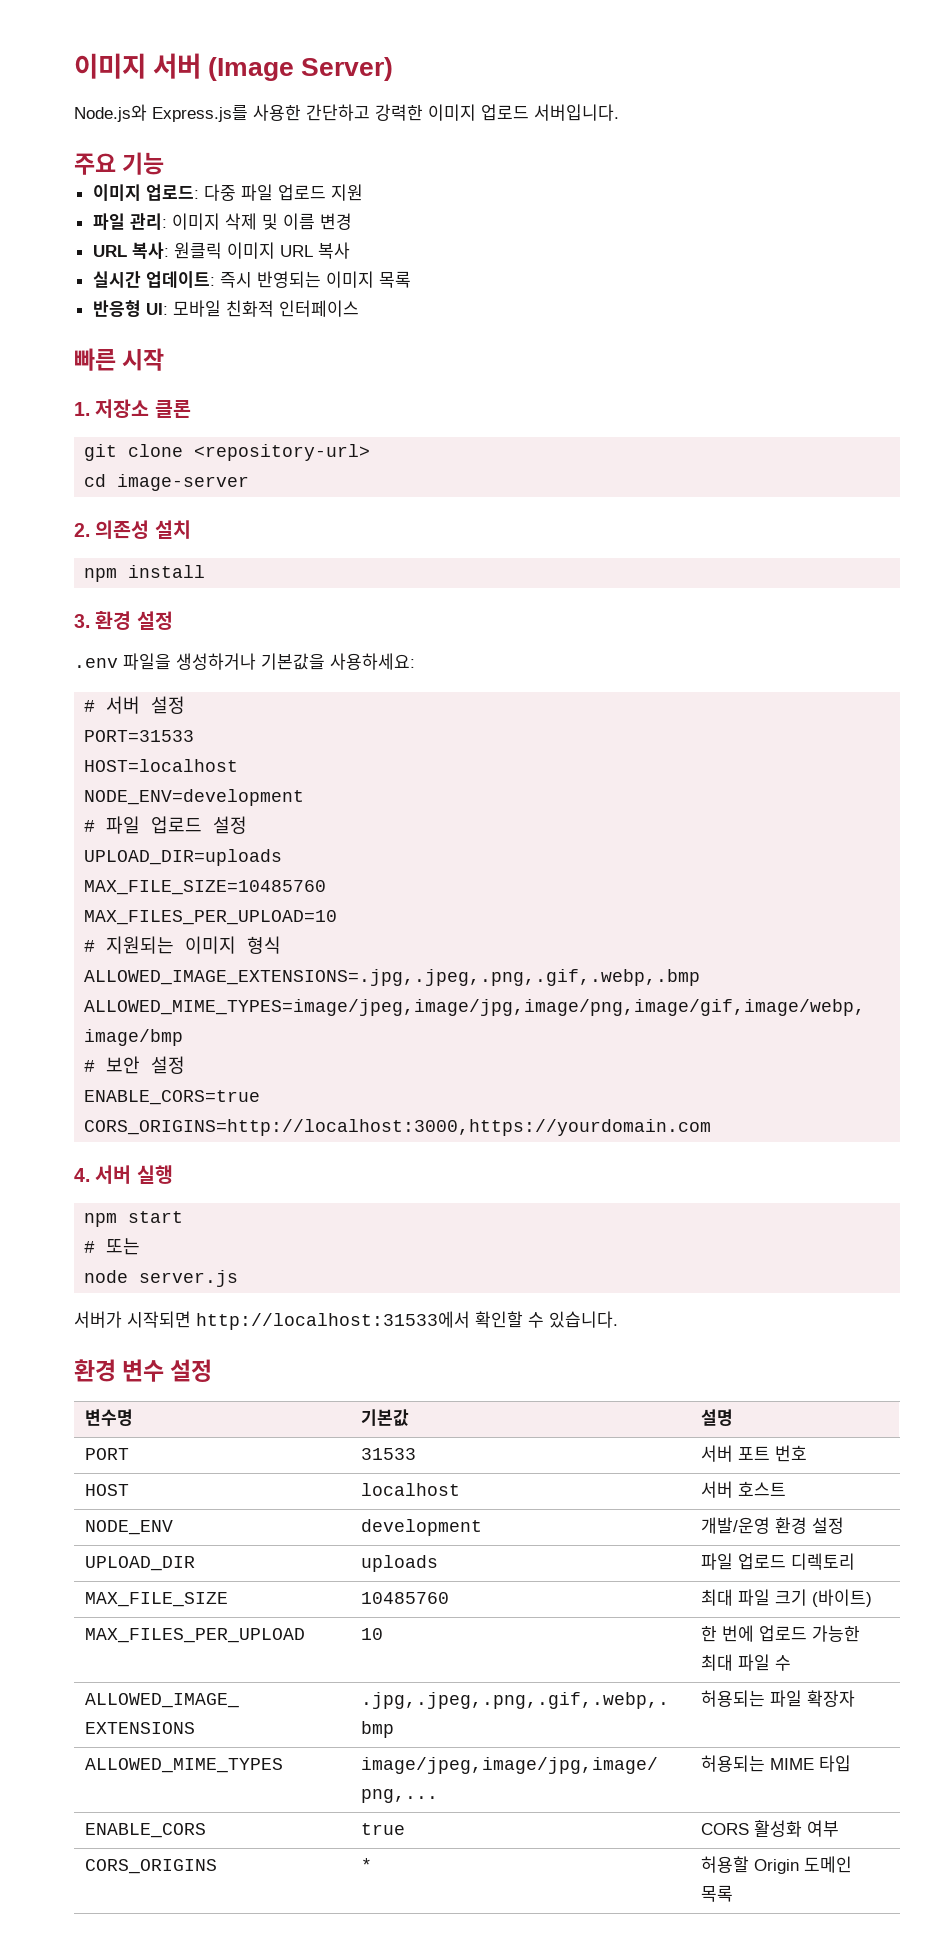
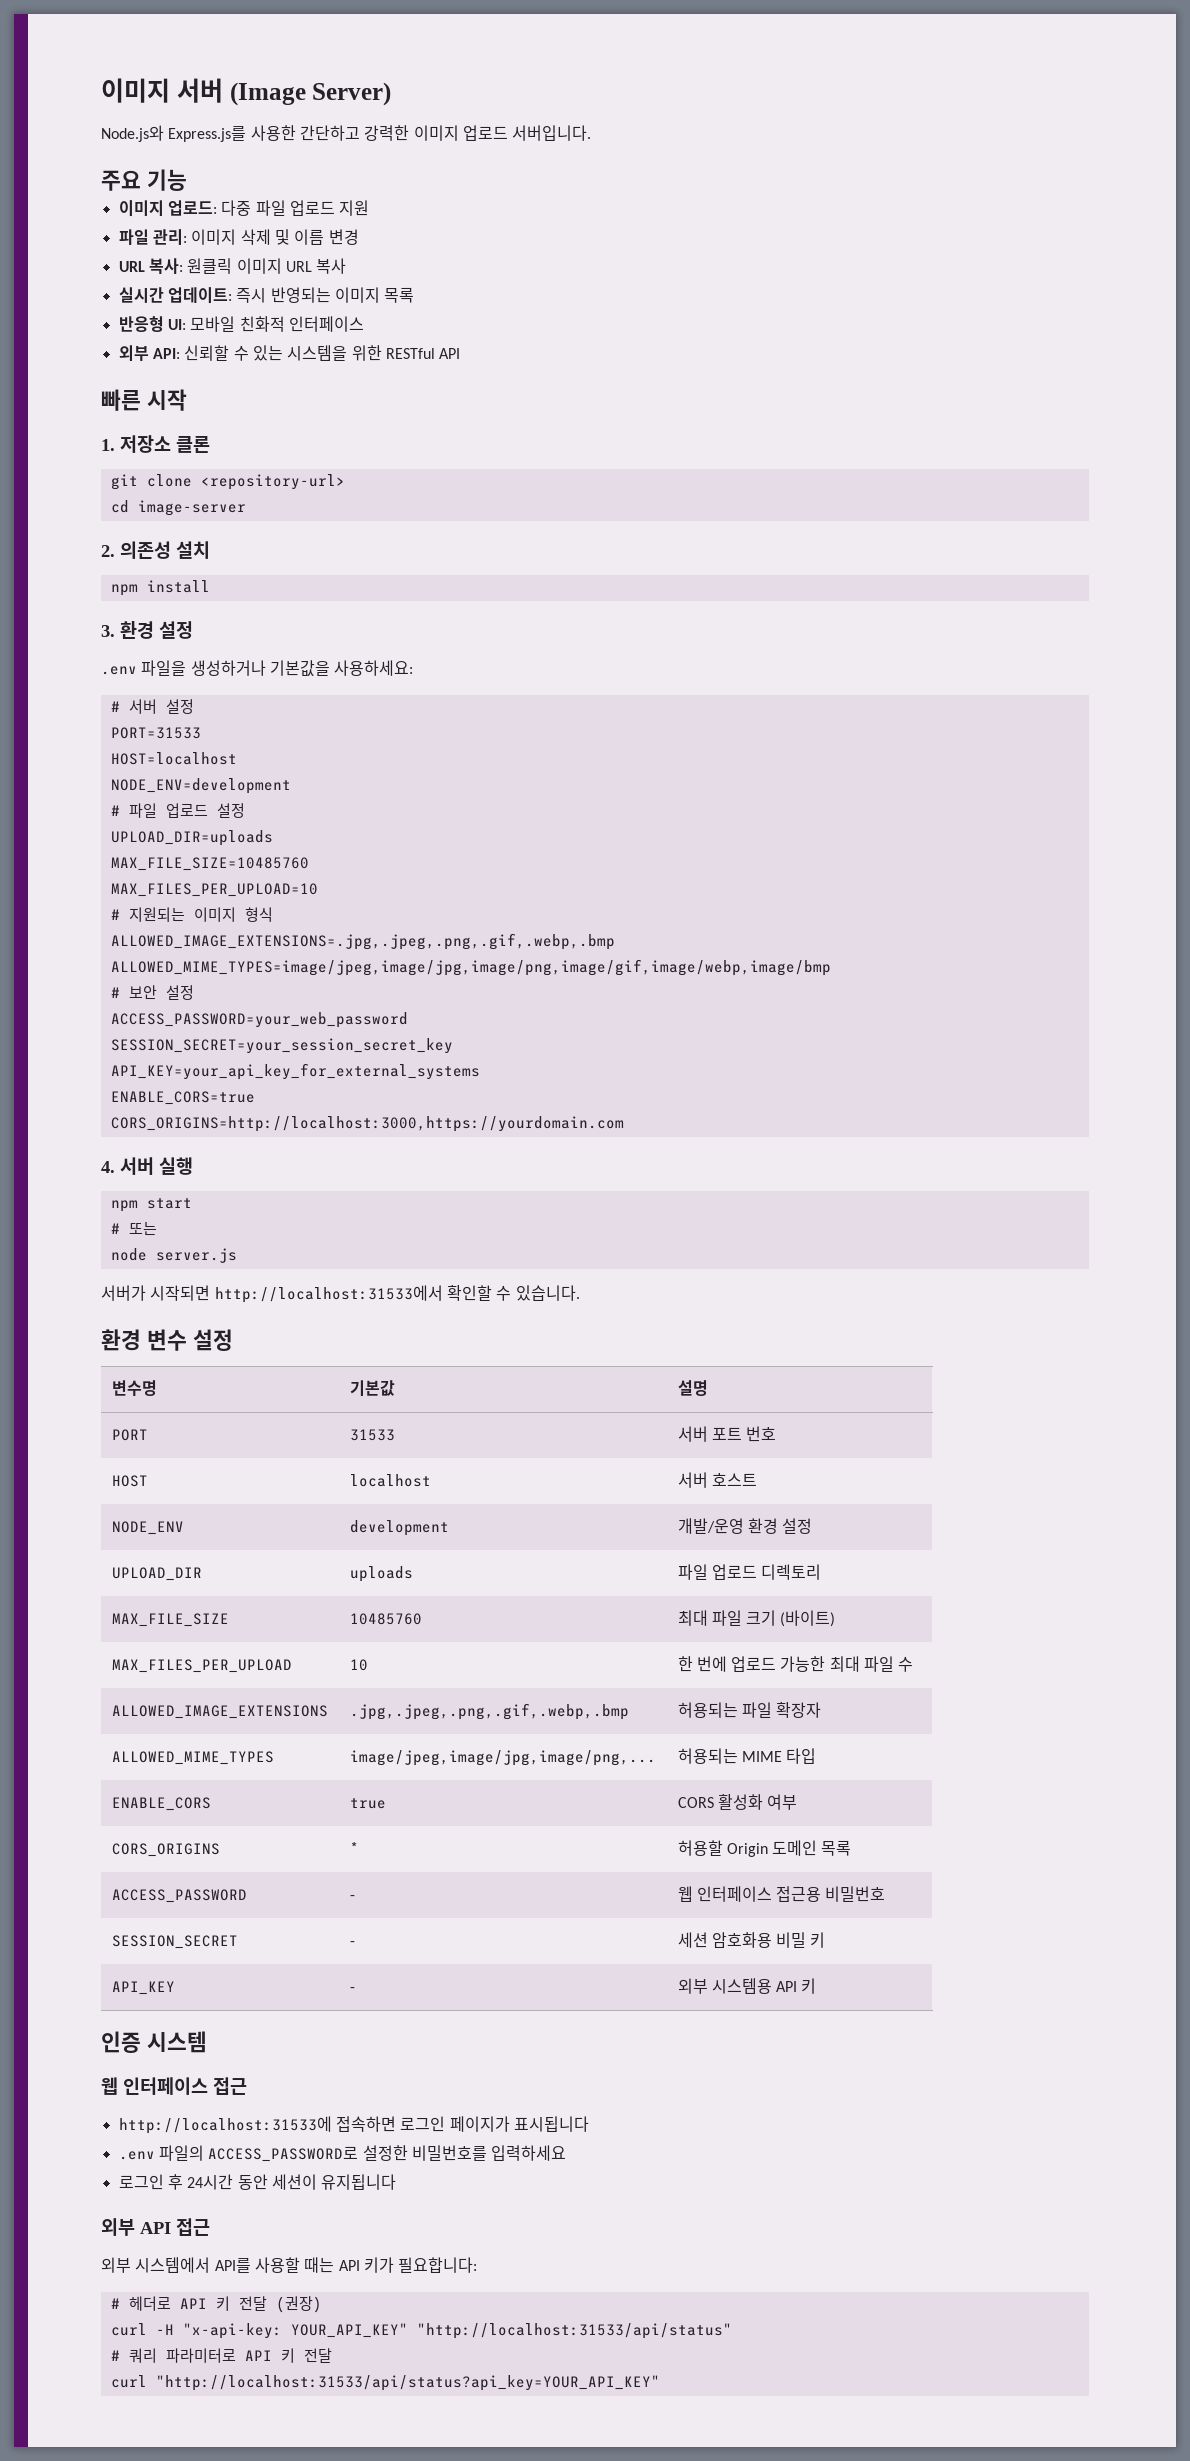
+ 외부 API: 신뢰할 수 있는 시스템을 위한 RESTful API
+ ACCESS_PASSWORD=your_web_password
+ SESSION_SECRET=your_session_secret_key
+ API_KEY=your_api_key_for_external_systems
+ ACCESS_PASSWORD | - | 웹 인터페이스 접근용 비밀번호
+ SESSION_SECRET | - | 세션 암호화용 비밀 키
+ API_KEY | - | 외부 시스템용 API 키
+ 인증 시스템
+ 웹 인터페이스 접근
+ http://localhost:31533에 접속하면 로그인 페이지가 표시됩니다
+ .env 파일의 ACCESS_PASSWORD로 설정한 비밀번호를 입력하세요
+ 로그인 후 24시간 동안 세션이 유지됩니다
+ 외부 API 접근
+ 외부 시스템에서 API를 사용할 때는 API 키가 필요합니다:
+ # 헤더로 API 키 전달 (권장)
+ curl -H "x-api-key: YOUR_API_KEY" "http://localhost:31533/api/status"
+ # 쿼리 파라미터로 API 키 전달
+ curl "http://localhost:31533/api/status?api_key=YOUR_API_KEY"

